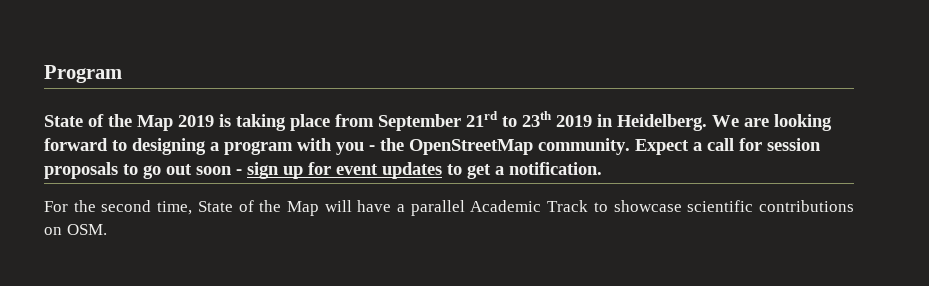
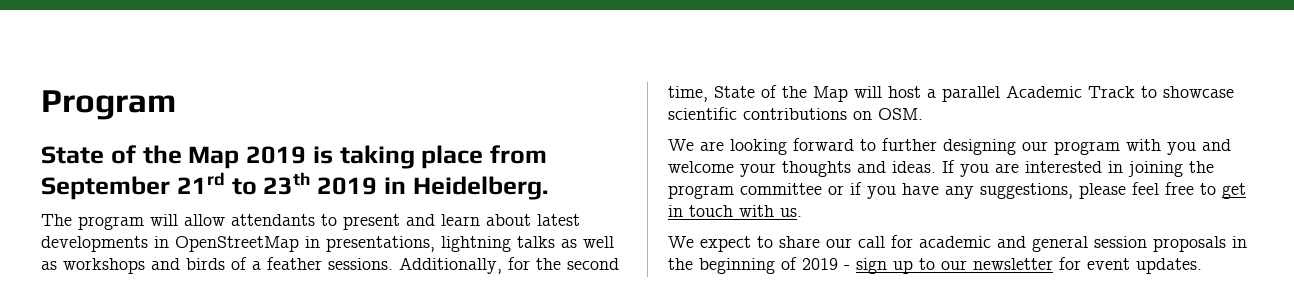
- State of the Map 2019 is taking place from September 21rd to 23th 2019 in Heidelberg. We are looking forward to designing a program with you - the OpenStreetMap community. Expect a call for session proposals to go out soon - sign up for event updates to get a notification.
- For the second time, State of the Map will have a parallel Academic Track to showcase scientific contributions on OSM.
+ State of the Map 2019 is taking place from September 21rd to 23th 2019 in Heidelberg.
+ The program will allow attendants to present and learn about latest developments in OpenStreetMap in presentations, lightning talks as well as workshops and birds of a feather sessions. Additionally, for the second time, State of the Map will host a parallel Academic Track to showcase scientific contributions on OSM.
+ We are looking forward to further designing our program with you and welcome your thoughts and ideas. If you are interested in joining the program committee or if you have any suggestions, please feel free to get in touch with us.
+ We expect to share our call for academic and general session proposals in the beginning of 2019 - sign up to our newsletter for event updates.

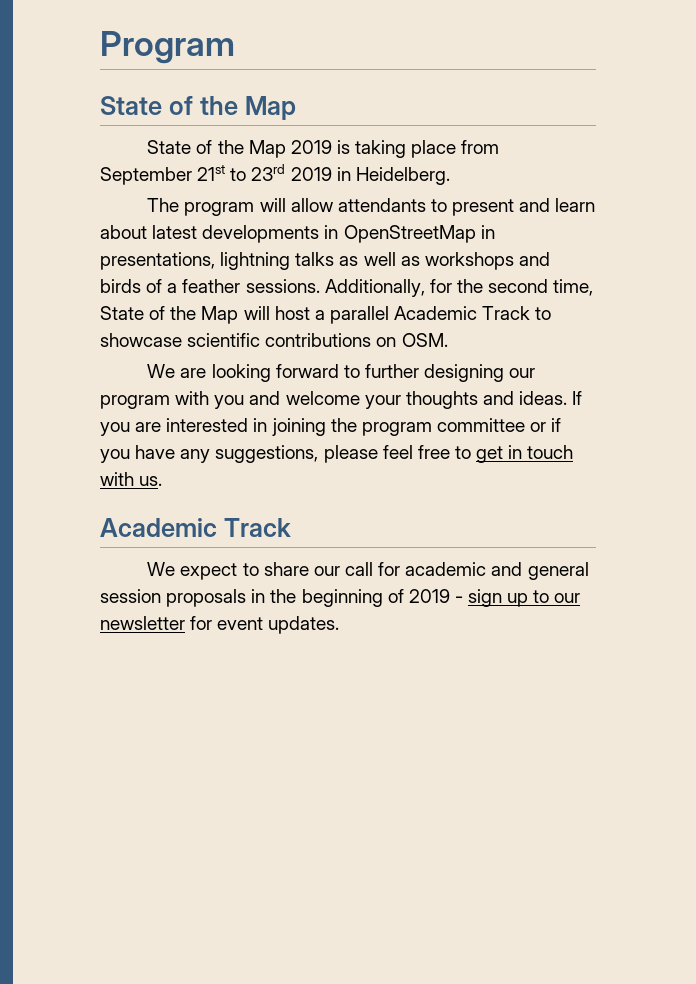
  Program
- State of the Map 2019 is taking place from September 21rd to 23th 2019 in Heidelberg.
+ State of the Map
+ State of the Map 2019 is taking place from September 21st to 23rd 2019 in Heidelberg.
  If you are interested in joining the program committee or if you have any suggestions, please feel free to get in touch with us.
+ Academic Track

